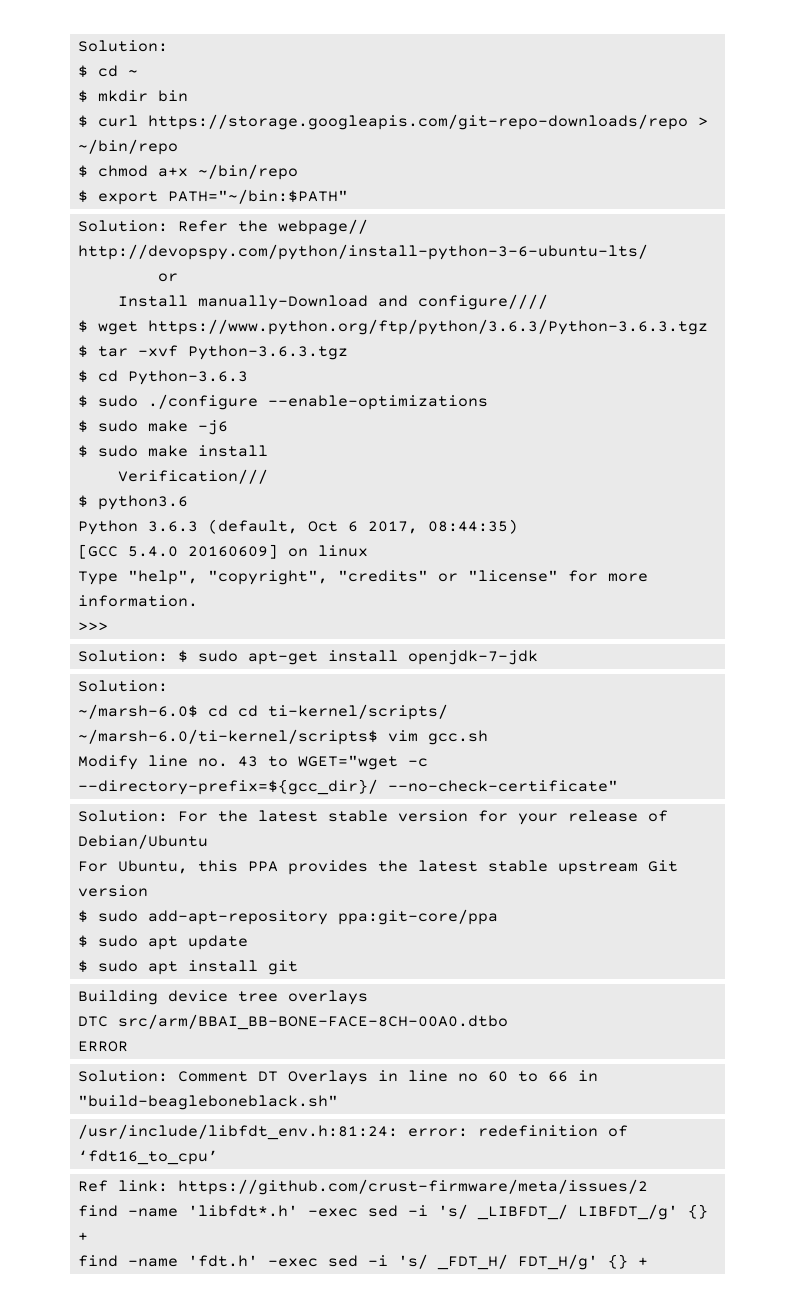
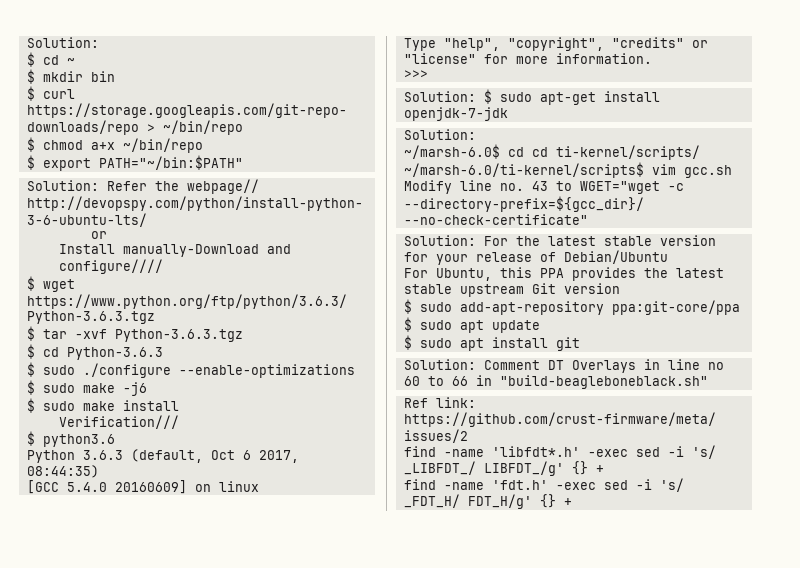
- Building device tree overlays
- DTC src/arm/BBAI_BB-BONE-FACE-8CH-00A0.dtbo
- ERROR
- /usr/include/libfdt_env.h:81:24: error: redefinition of ‘fdt16_to_cpu’

